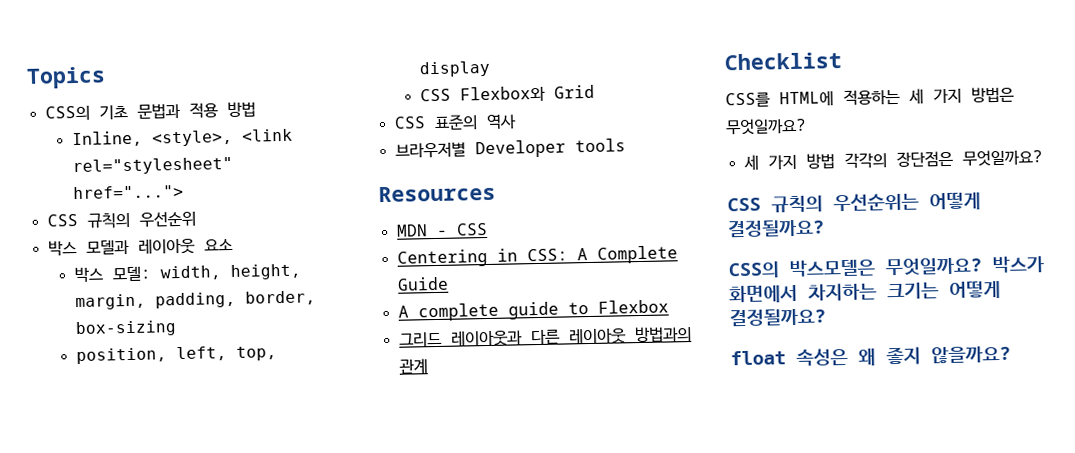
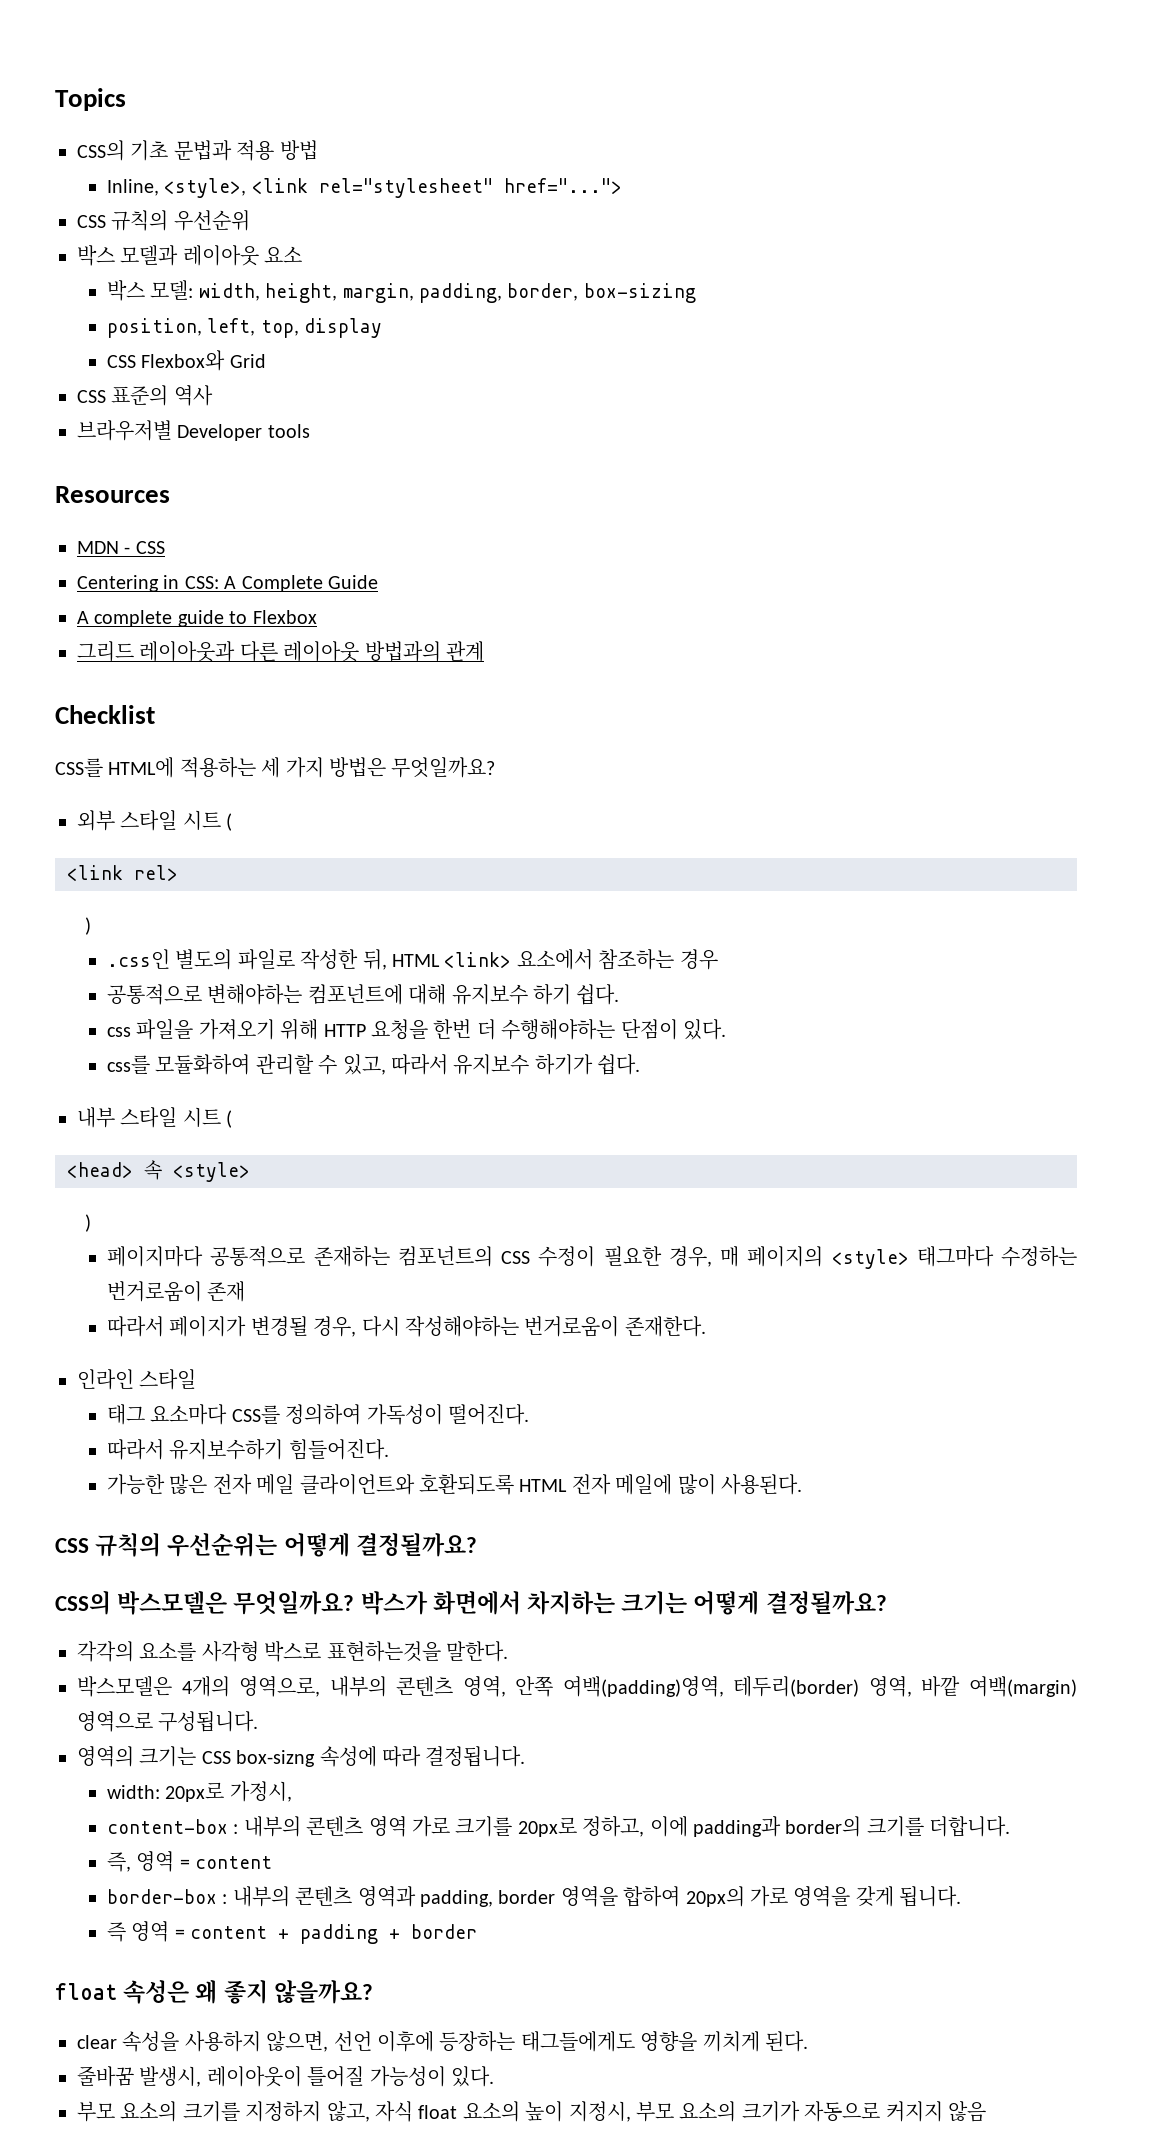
- 세 가지 방법 각각의 장단점은 무엇일까요?
+ 외부 스타일 시트 (
+ <link rel>
+ )
+ .css인 별도의 파일로 작성한 뒤, HTML <link> 요소에서 참조하는 경우
+ 공통적으로 변해야하는 컴포넌트에 대해 유지보수 하기 쉽다.
+ css 파일을 가져오기 위해 HTTP 요청을 한번 더 수행해야하는 단점이 있다.
+ css를 모듈화하여 관리할 수 있고, 따라서 유지보수 하기가 쉽다.
+ 내부 스타일 시트 (
+ <head> 속 <style>
+ )
+ 페이지마다 공통적으로 존재하는 컴포넌트의 CSS 수정이 필요한 경우, 매 페이지의 <style> 태그마다 수정하는 번거로움이 존재
+ 따라서 페이지가 변경될 경우, 다시 작성해야하는 번거로움이 존재한다.
+ 인라인 스타일
+ 태그 요소마다 CSS를 정의하여 가독성이 떨어진다.
+ 따라서 유지보수하기 힘들어진다.
+ 가능한 많은 전자 메일 클라이언트와 호환되도록 HTML 전자 메일에 많이 사용된다.
+ 각각의 요소를 사각형 박스로 표현하는것을 말한다.
+ 박스모델은 4개의 영역으로, 내부의 콘텐츠 영역, 안쪽 여백(padding)영역, 테두리(border) 영역, 바깥 여백(margin) 영역으로 구성됩니다.
+ 영역의 크기는 CSS box-sizng 속성에 따라 결정됩니다.
+ width: 20px로 가정시,
+ content-box : 내부의 콘텐츠 영역 가로 크기를 20px로 정하고, 이에 padding과 border의 크기를 더합니다.
+ 즉, 영역 = content
+ border-box : 내부의 콘텐츠 영역과 padding, border 영역을 합하여 20px의 가로 영역을 갖게 됩니다.
+ 즉 영역 = content + padding + border
+ clear 속성을 사용하지 않으면, 선언 이후에 등장하는 태그들에게도 영향을 끼치게 된다.
+ 줄바꿈 발생시, 레이아웃이 틀어질 가능성이 있다.
+ 부모 요소의 크기를 지정하지 않고, 자식 float 요소의 높이 지정시, 부모 요소의 크기가 자동으로 커지지 않음

